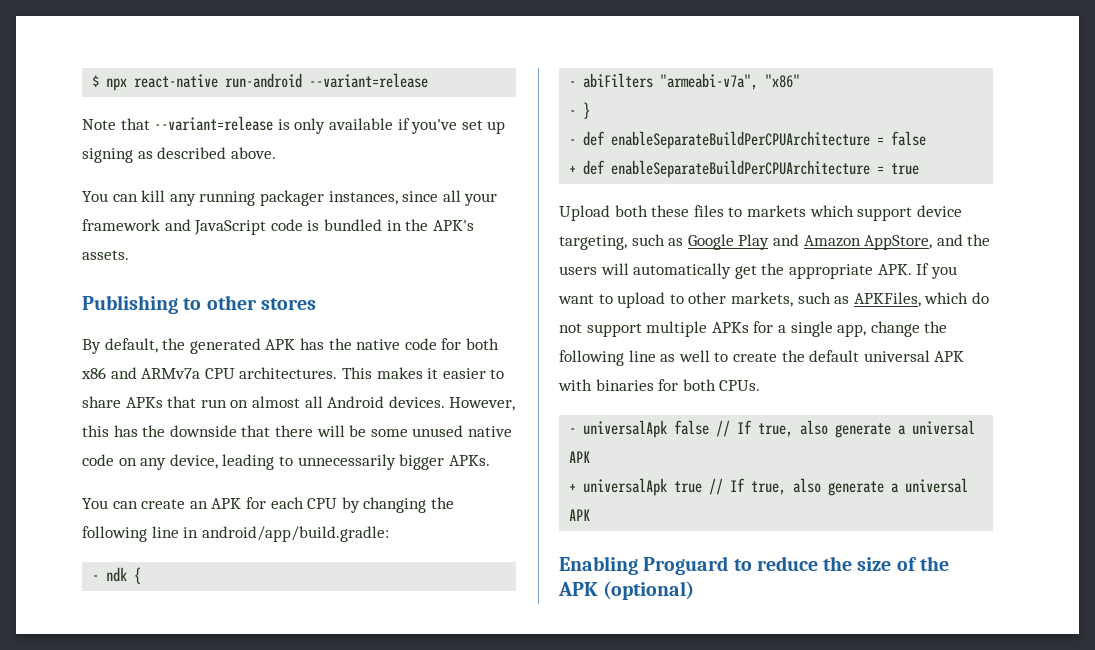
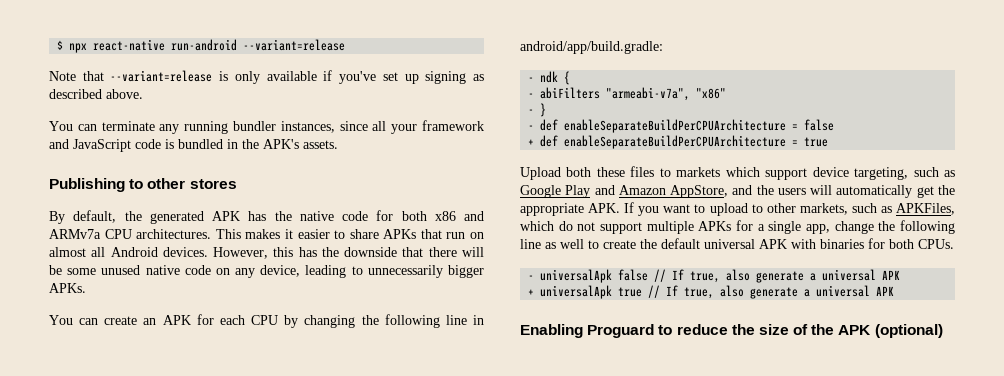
- You can kill any running packager instances, since all your framework and JavaScript code is bundled in the APK's assets.
+ You can terminate any running bundler instances, since all your framework and JavaScript code is bundled in the APK's assets.

